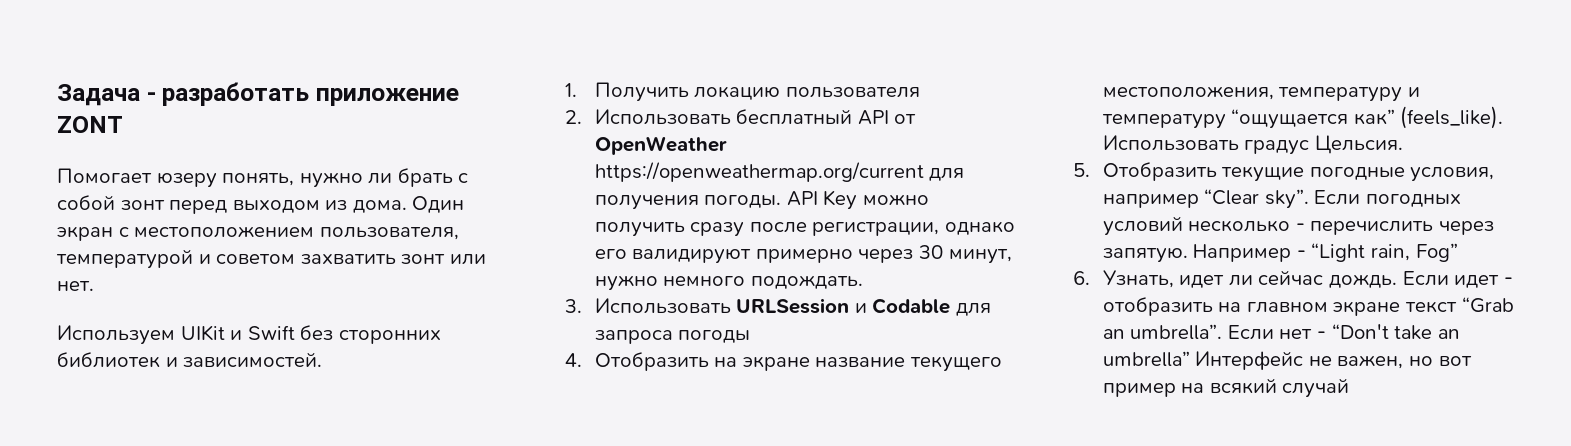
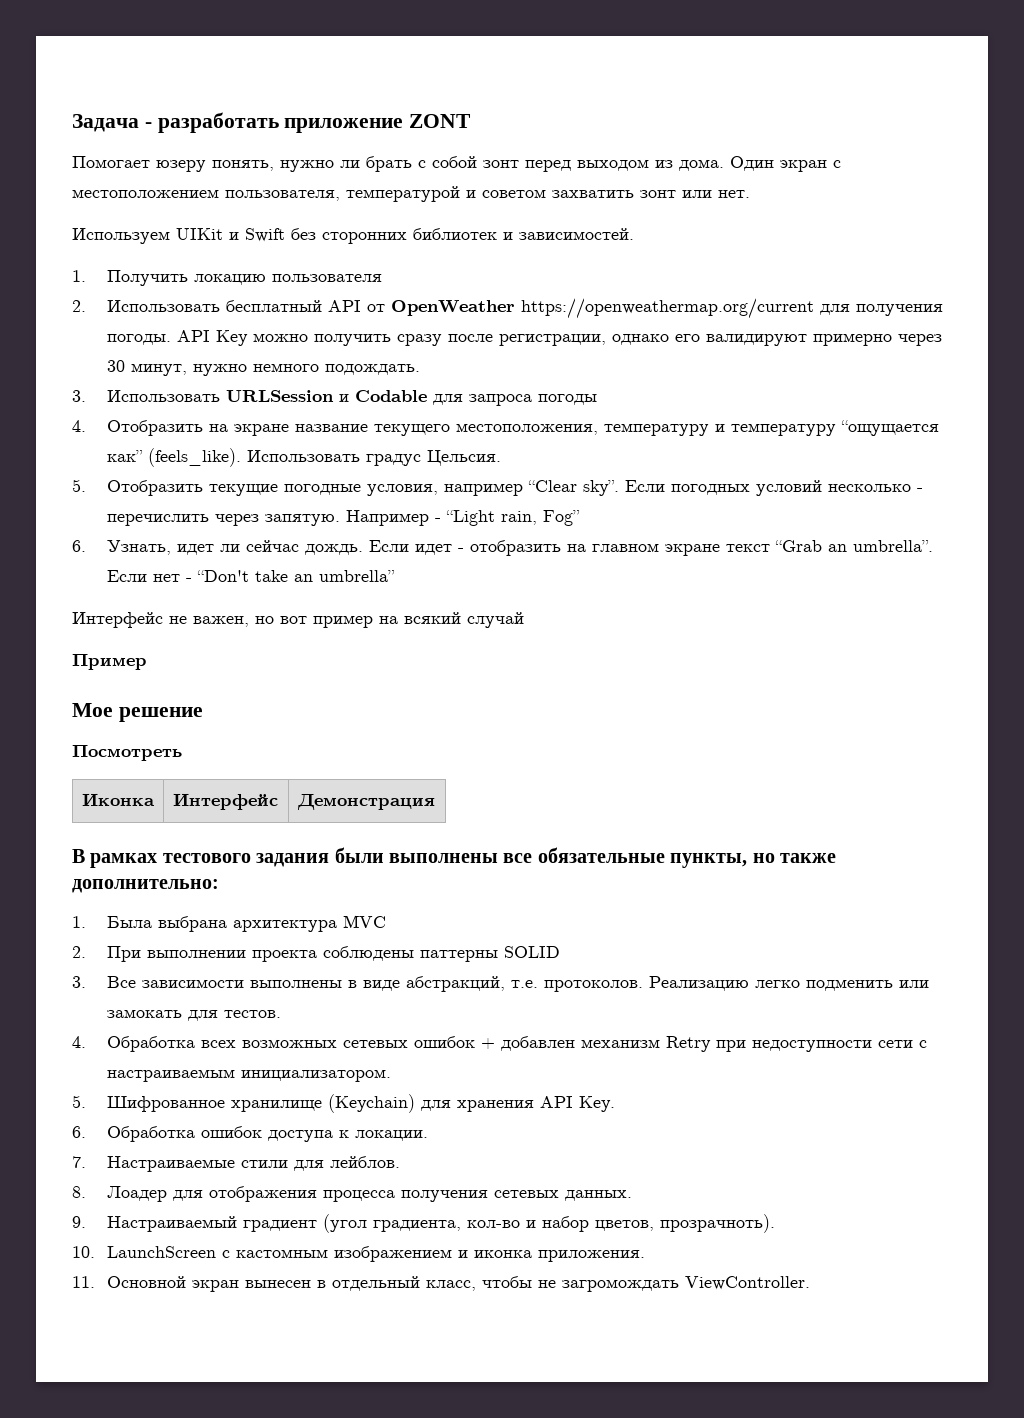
- Если нет - “Don't take an umbrella” Интерфейс не важен, но вот пример на всякий случай
+ Если нет - “Don't take an umbrella”
+ Интерфейс не важен, но вот пример на всякий случай
+ Пример
+ Мое решение
+ Посмотреть
+ Иконка | Интерфейс | Демонстрация
+ В рамках тестового задания были выполнены все обязательные пункты, но также дополнительно:
+ 1. Была выбрана архитектура MVC
+ 2. При выполнении проекта соблюдены паттерны SOLID
+ 3. Все зависимости выполнены в виде абстракций, т.е. протоколов. Реализацию легко подменить или замокать для тестов.
+ 4. Обработка всех возможных сетевых ошибок + добавлен механизм Retry при недоступности сети с настраиваемым инициализатором.
+ 5. Шифрованное хранилище (Keychain) для хранения API Key.
+ 6. Обработка ошибок доступа к локации.
+ 7. Настраиваемые стили для лейблов.
+ 8. Лоадер для отображения процесса получения сетевых данных.
+ 9. Настраиваемый градиент (угол градиента, кол-во и набор цветов, прозрачноть).
+ 10. LaunchScreen с кастомным изображением и иконка приложения.
+ 11. Основной экран вынесен в отдельный класс, чтобы не загромождать ViewController.

